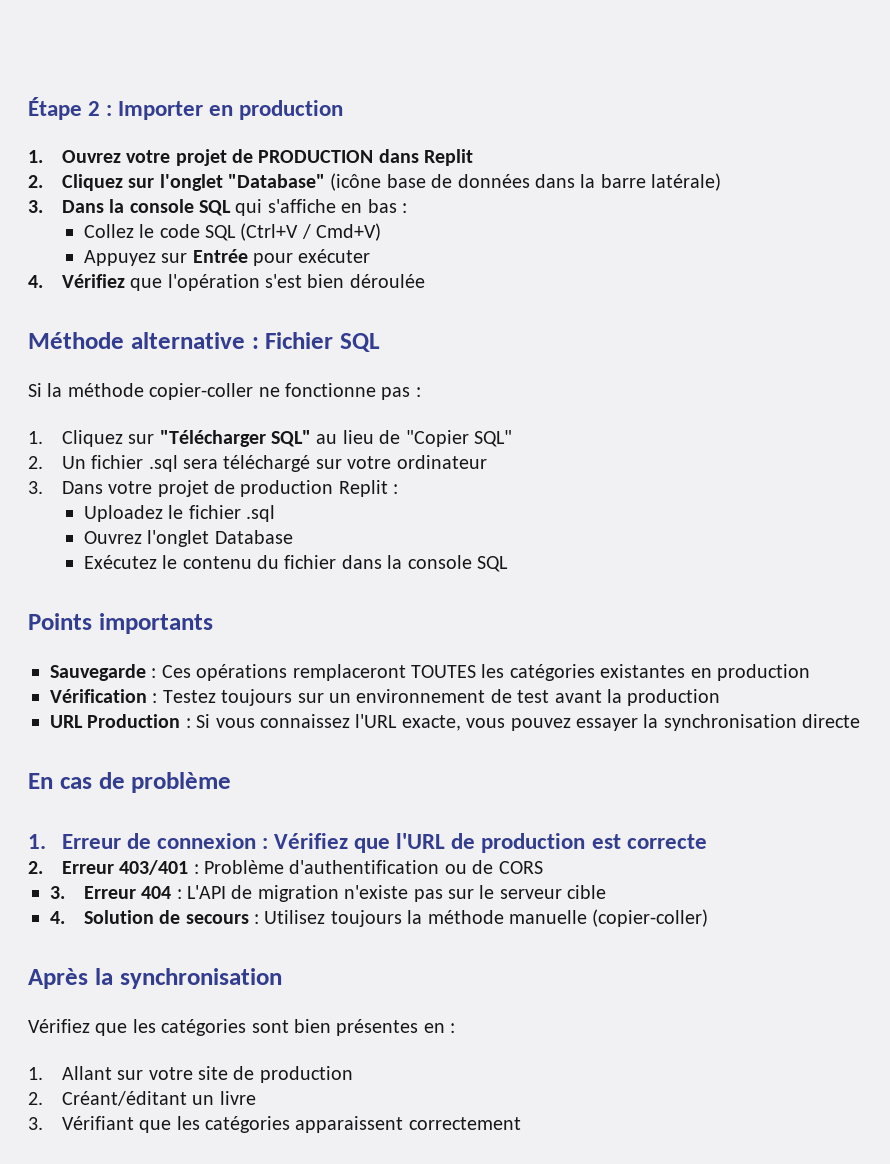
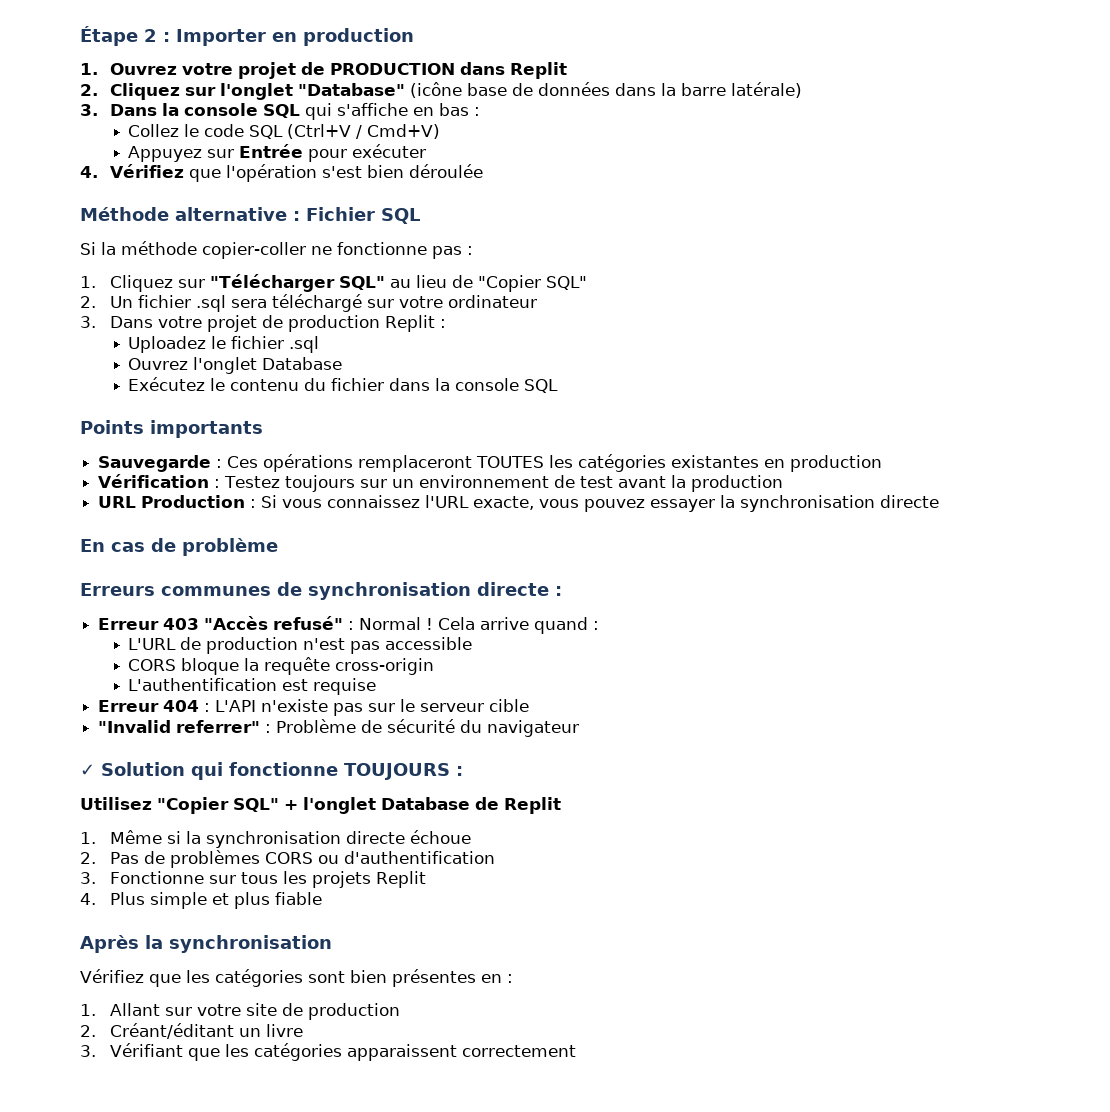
- 1. Erreur de connexion : Vérifiez que l'URL de production est correcte
- 2. Erreur 403/401 : Problème d'authentification ou de CORS
- 3. Erreur 404 : L'API de migration n'existe pas sur le serveur cible
+ Erreurs communes de synchronisation directe :
+ Erreur 403 "Accès refusé" : Normal ! Cela arrive quand :
+ L'URL de production n'est pas accessible
+ CORS bloque la requête cross-origin
+ L'authentification est requise
+ Erreur 404 : L'API n'existe pas sur le serveur cible
- 4. Solution de secours : Utilisez toujours la méthode manuelle (copier-coller)
+ "Invalid referrer" : Problème de sécurité du navigateur
+ ✓ Solution qui fonctionne TOUJOURS :
+ Utilisez "Copier SQL" + l'onglet Database de Replit
+ 1. Même si la synchronisation directe échoue
+ 2. Pas de problèmes CORS ou d'authentification
+ 3. Fonctionne sur tous les projets Replit
+ 4. Plus simple et plus fiable

